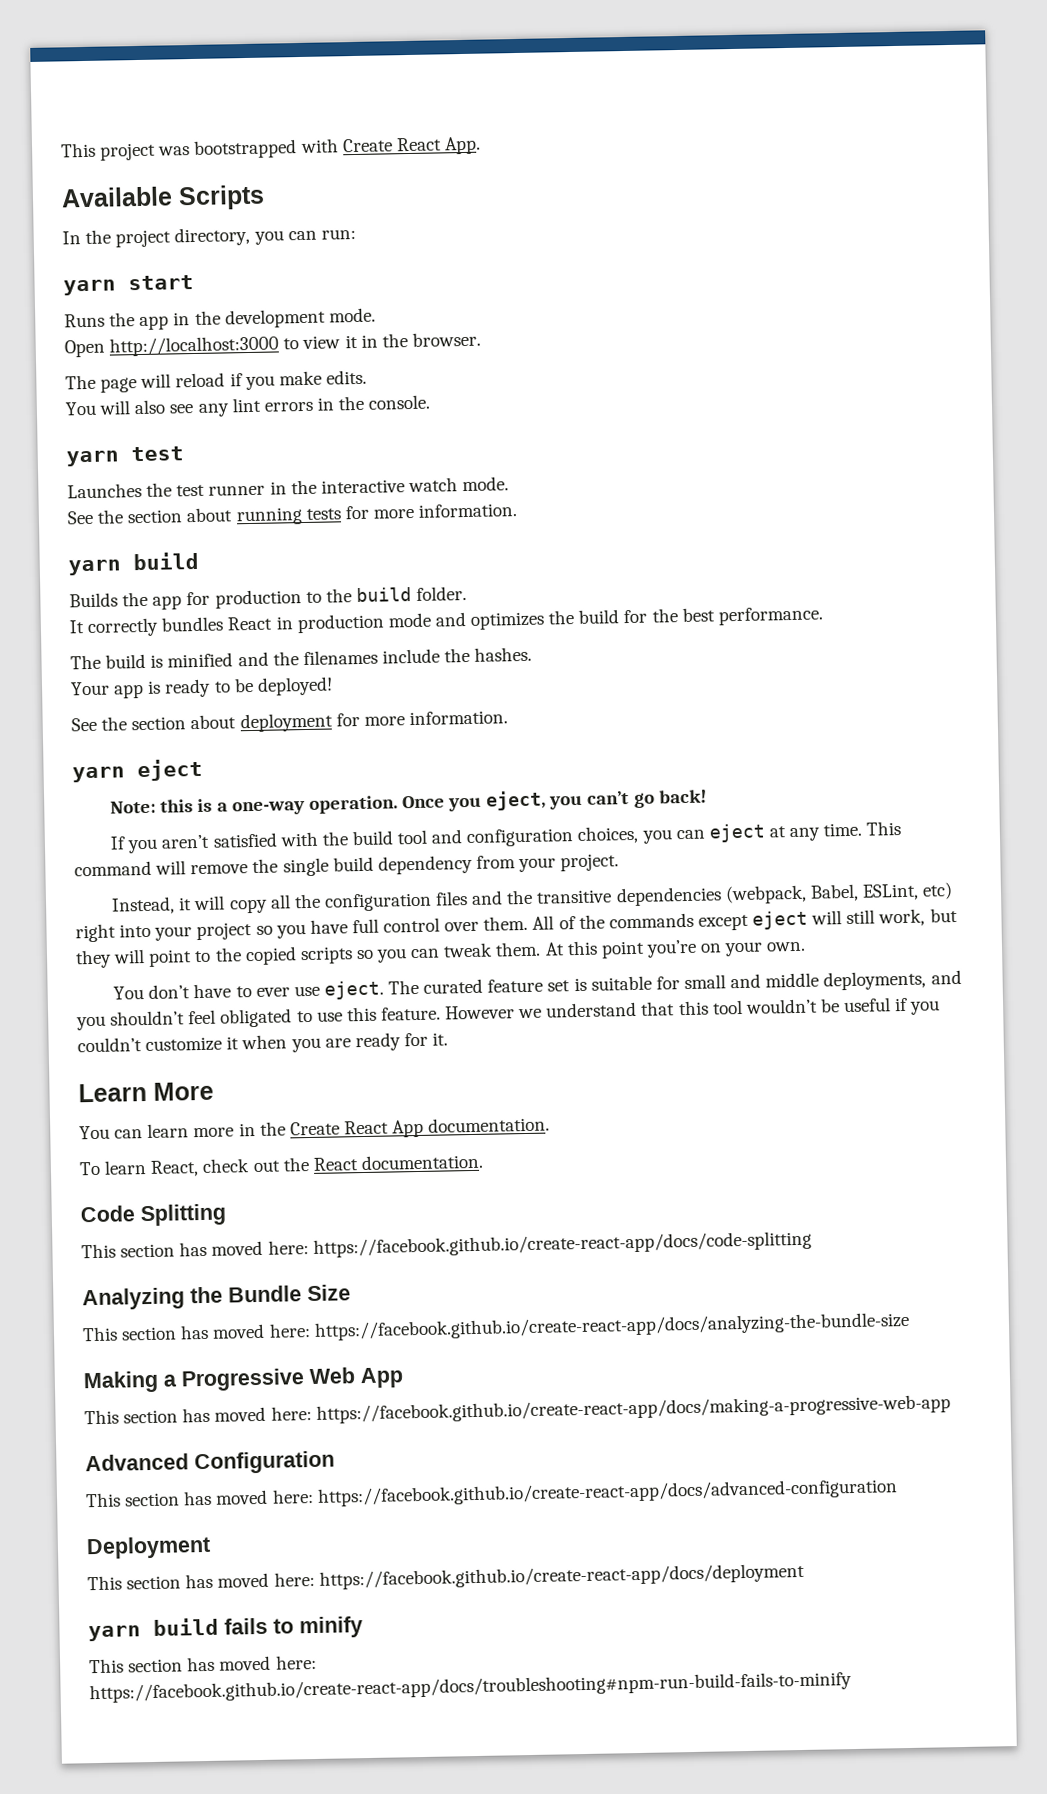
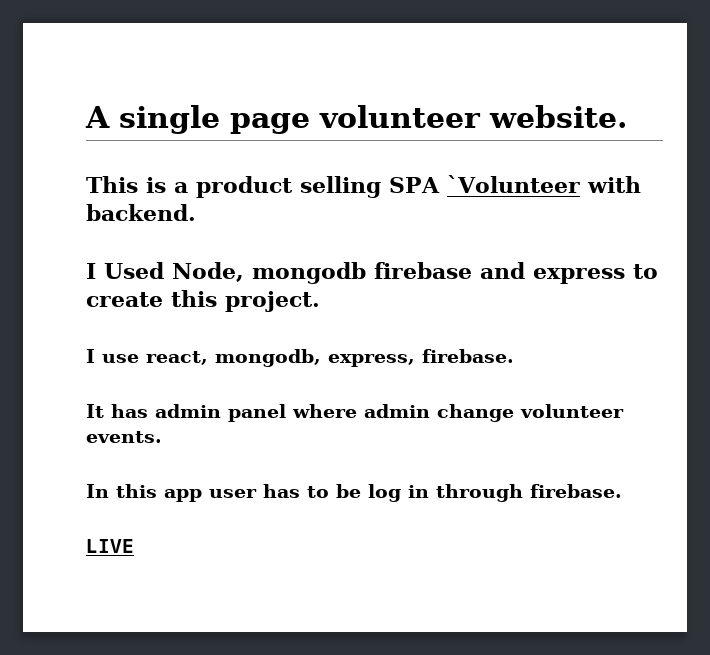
- This project was bootstrapped with Create React App.
- Available Scripts
- In the project directory, you can run:
- yarn start
- Runs the app in the development mode.
- Open http://localhost:3000 to view it in the browser.
- The page will reload if you make edits.
- You will also see any lint errors in the console.
- yarn test
- Launches the test runner in the interactive watch mode.
- See the section about running tests for more information.
- yarn build
- Builds the app for production to the build folder.
- It correctly bundles React in production mode and optimizes the build for the best performance.
- The build is minified and the filenames include the hashes.
- Your app is ready to be deployed!
- See the section about deployment for more information.
- yarn eject
- Note: this is a one-way operation. Once you eject, you can’t go back!
- If you aren’t satisfied with the build tool and configuration choices, you can eject at any time. This command will remove the single build dependency from your project.
- Instead, it will copy all the configuration files and the transitive dependencies (webpack, Babel, ESLint, etc) right into your project so you have full control over them. All of the commands except eject will still work, but they will point to the copied scripts so you can tweak them. At this point you’re on your own.
- You don’t have to ever use eject. The curated feature set is suitable for small and middle deployments, and you shouldn’t feel obligated to use this feature. However we understand that this tool wouldn’t be useful if you couldn’t customize it when you are ready for it.
- Learn More
- You can learn more in the Create React App documentation.
- To learn React, check out the React documentation.
- Code Splitting
- This section has moved here: https://facebook.github.io/create-react-app/docs/code-splitting
- Analyzing the Bundle Size
- This section has moved here: https://facebook.github.io/create-react-app/docs/analyzing-the-bundle-size
- Making a Progressive Web App
- This section has moved here: https://facebook.github.io/create-react-app/docs/making-a-progressive-web-app
- Advanced Configuration
- This section has moved here: https://facebook.github.io/create-react-app/docs/advanced-configuration
- Deployment
- This section has moved here: https://facebook.github.io/create-react-app/docs/deployment
- yarn build fails to minify
- This section has moved here: https://facebook.github.io/create-react-app/docs/troubleshooting#npm-run-build-fails-to-minify
+ A single page volunteer website.
+ This is a product selling SPA `Volunteer with backend.
+ I Used Node, mongodb firebase and express to create this project.
+ I use react, mongodb, express, firebase.
+ It has admin panel where admin change volunteer events.
+ In this app user has to be log in through firebase.
+ LIVE

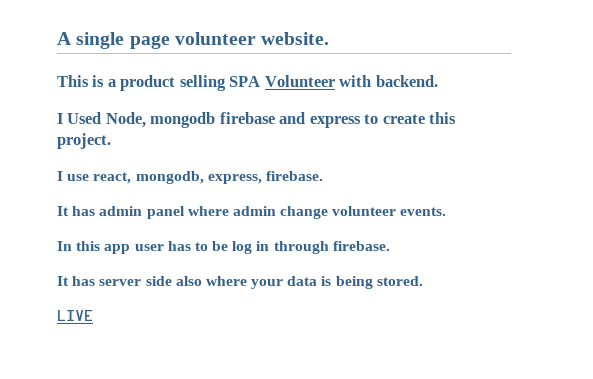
- This is a product selling SPA `Volunteer with backend.
+ This is a product selling SPA Volunteer with backend.
+ It has server side also where your data is being stored.

